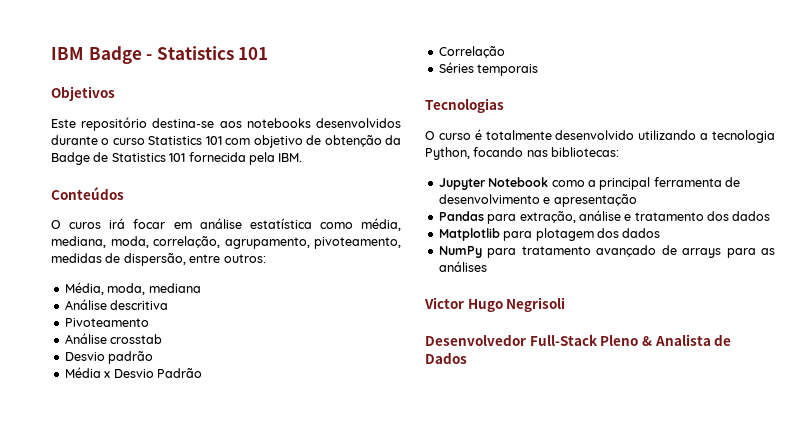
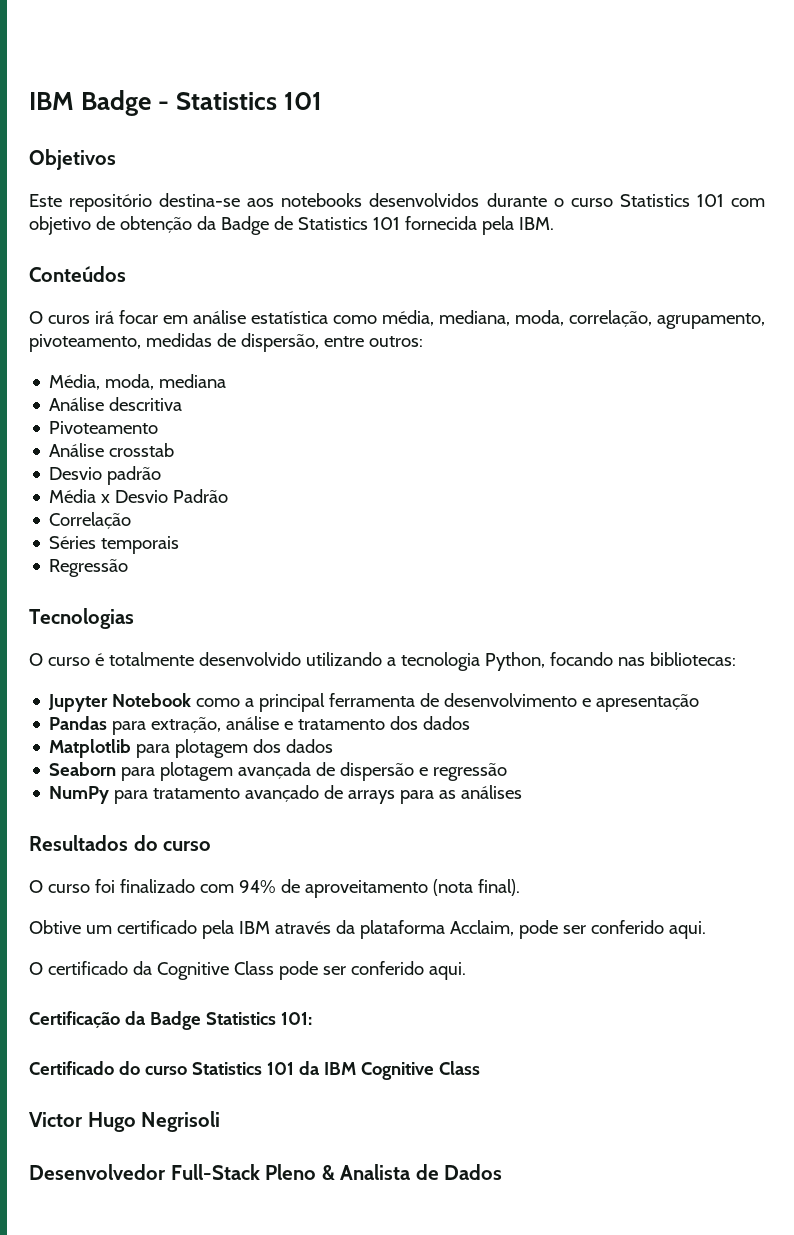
+ Regressão
+ Seaborn para plotagem avançada de dispersão e regressão
+ Resultados do curso
+ O curso foi finalizado com 94% de aproveitamento (nota final).
+ Obtive um certificado pela IBM através da plataforma Acclaim, pode ser conferido aqui.
+ O certificado da Cognitive Class pode ser conferido aqui.
+ Certificação da Badge Statistics 101:
+ Certificado do curso Statistics 101 da IBM Cognitive Class

